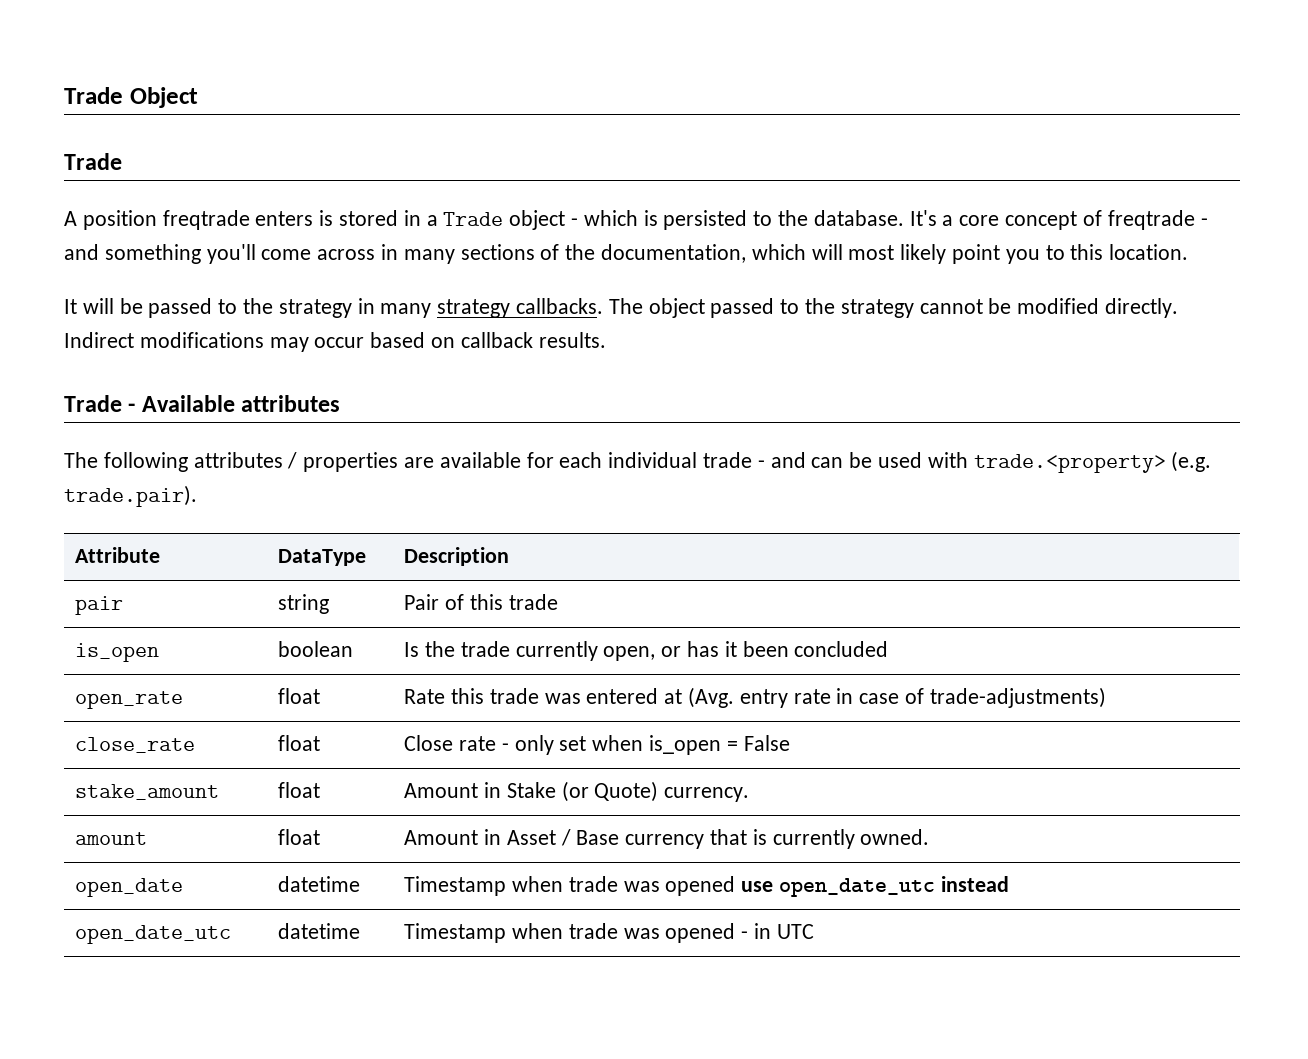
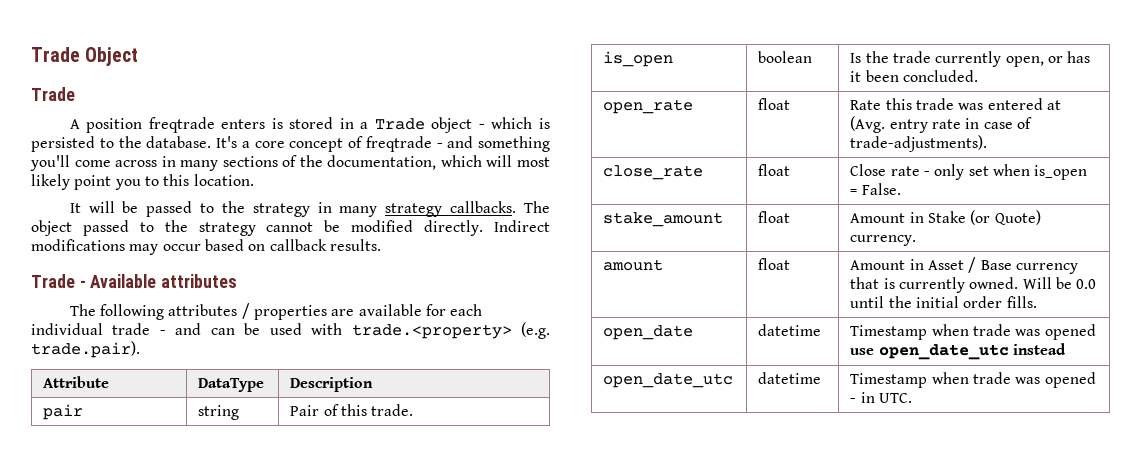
- pair | string | Pair of this trade
+ pair | string | Pair of this trade.
- is_open | boolean | Is the trade currently open, or has it been concluded
+ is_open | boolean | Is the trade currently open, or has it been concluded.
- open_rate | float | Rate this trade was entered at (Avg. entry rate in case of trade-adjustments)
+ open_rate | float | Rate this trade was entered at (Avg. entry rate in case of trade-adjustments).
- close_rate | float | Close rate - only set when is_open = False
+ close_rate | float | Close rate - only set when is_open = False.
- amount | float | Amount in Asset / Base currency that is currently owned.
+ amount | float | Amount in Asset / Base currency that is currently owned. Will be 0.0 until the initial order fills.
- open_date_utc | datetime | Timestamp when trade was opened - in UTC
+ open_date_utc | datetime | Timestamp when trade was opened - in UTC.

